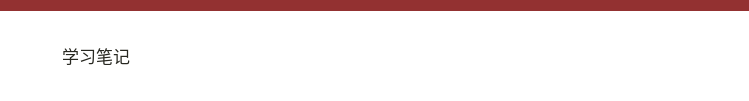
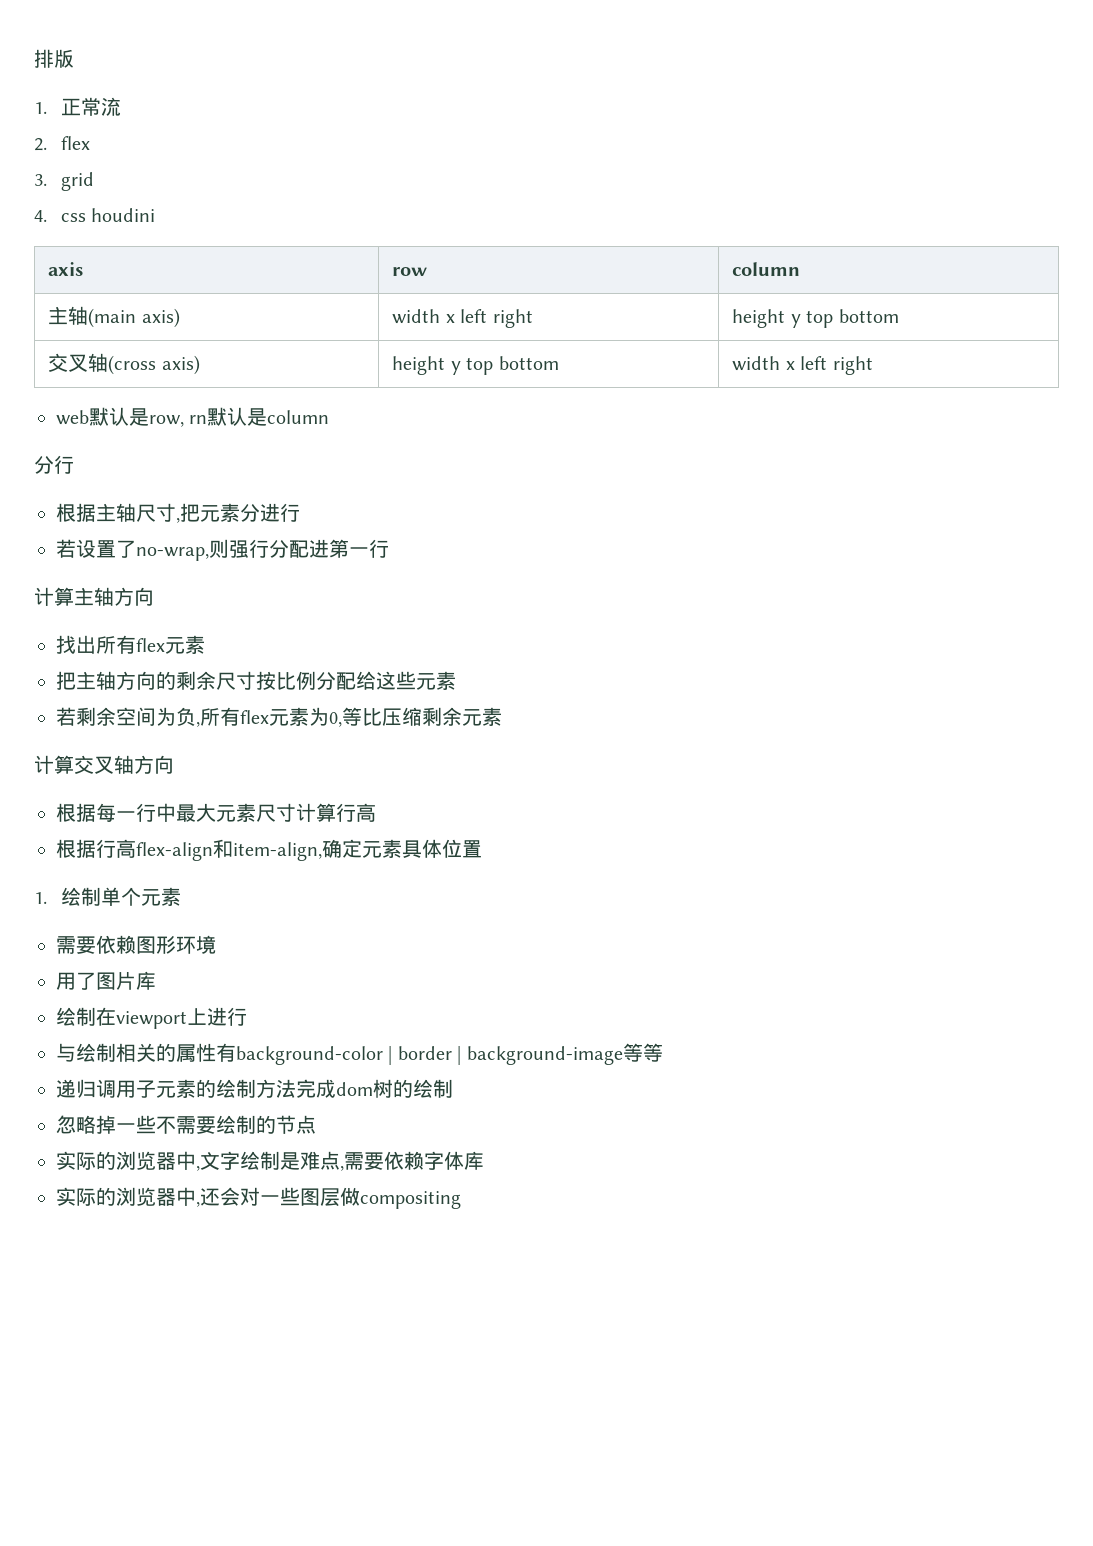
- 学习笔记
+ 排版
+ 1.正常流
+ 2. flex
+ 3. grid
+ 4. css houdini
+ axis | row | column
+ 主轴(main axis) | width x left right | height y top bottom
+ 交叉轴(cross axis) | height y top bottom | width x left right
+ web默认是row, rn默认是column
+ 分行
+ 根据主轴尺寸,把元素分进行
+ 若设置了no-wrap,则强行分配进第一行
+ 计算主轴方向
+ 找出所有flex元素
+ 把主轴方向的剩余尺寸按比例分配给这些元素
+ 若剩余空间为负,所有flex元素为0,等比压缩剩余元素
+ 计算交叉轴方向
+ 根据每一行中最大元素尺寸计算行高
+ 根据行高flex-align和item-align,确定元素具体位置
+ 1.绘制单个元素
+ 需要依赖图形环境
+ 用了图片库
+ 绘制在viewport上进行
+ 与绘制相关的属性有background-color | border | background-image等等
+ 递归调用子元素的绘制方法完成dom树的绘制
+ 忽略掉一些不需要绘制的节点
+ 实际的浏览器中,文字绘制是难点,需要依赖字体库
+ 实际的浏览器中,还会对一些图层做compositing

